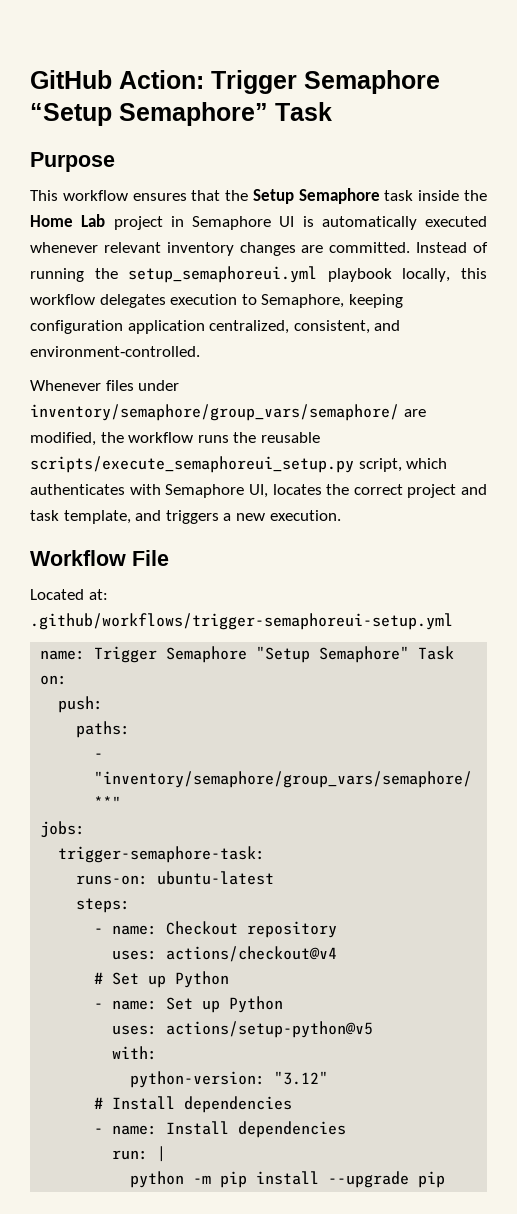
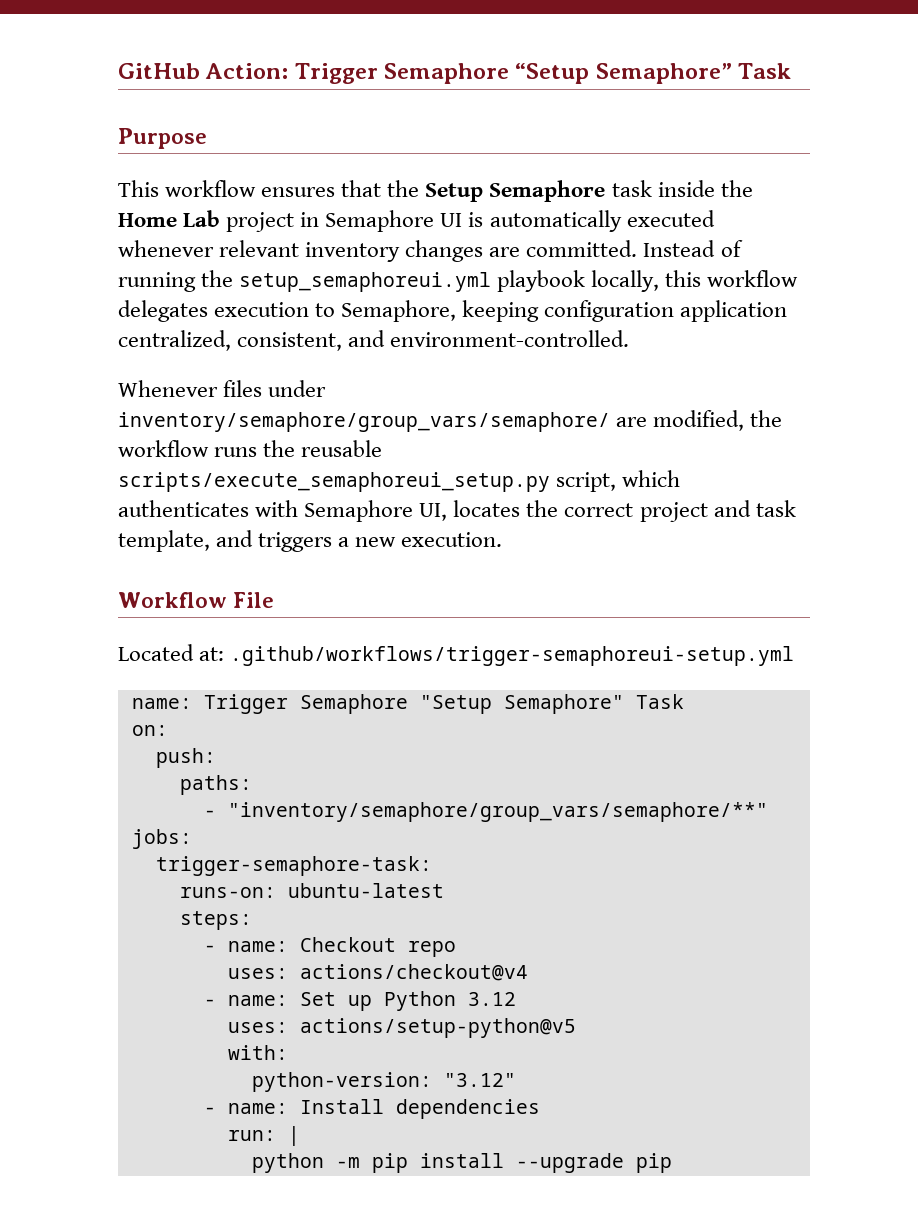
- - name: Checkout repository
+ - name: Checkout repo
- # Set up Python
- - name: Set up Python
+ - name: Set up Python 3.12
- # Install dependencies

